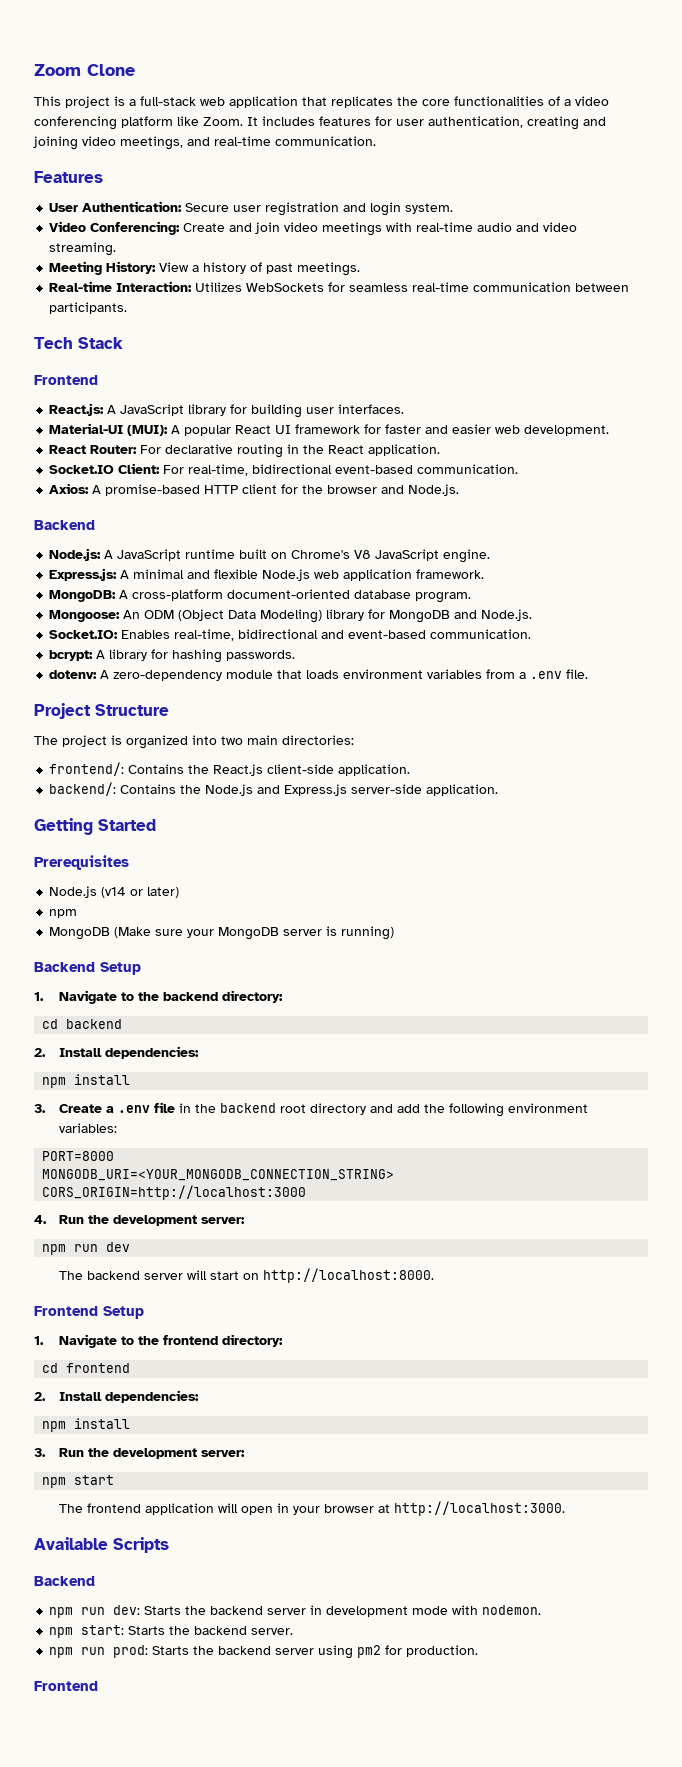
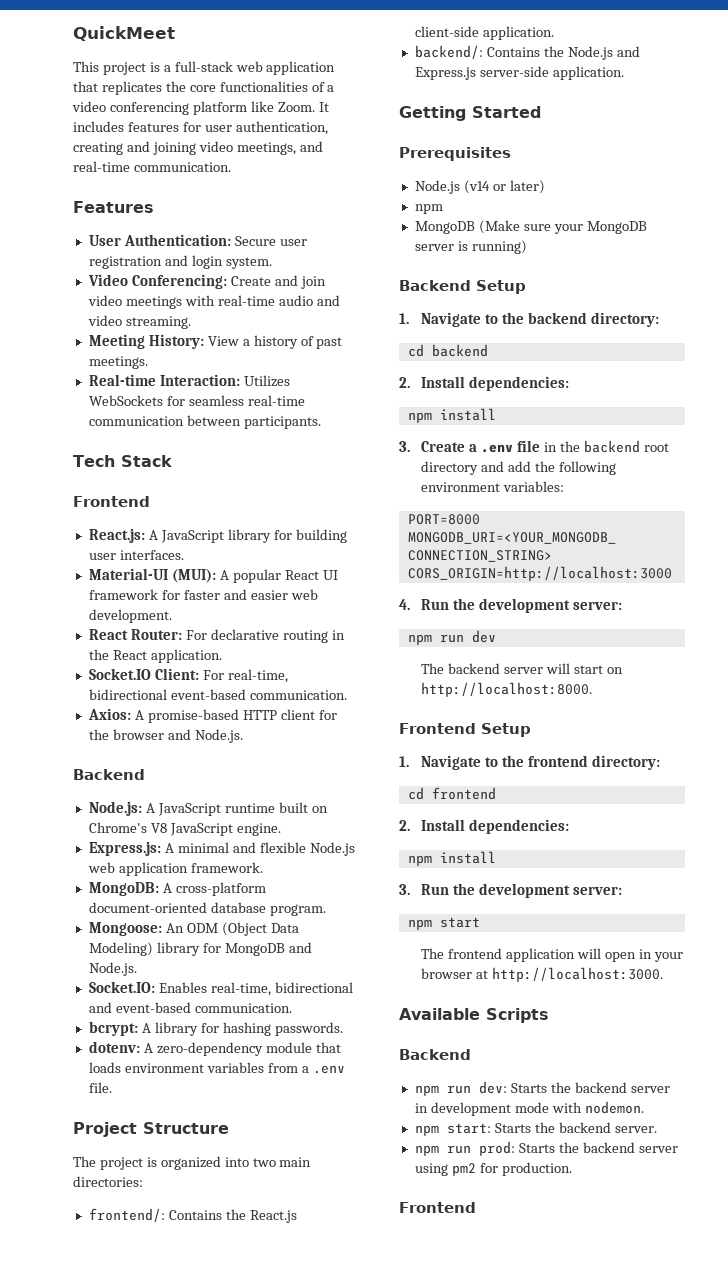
- Zoom Clone
+ QuickMeet

